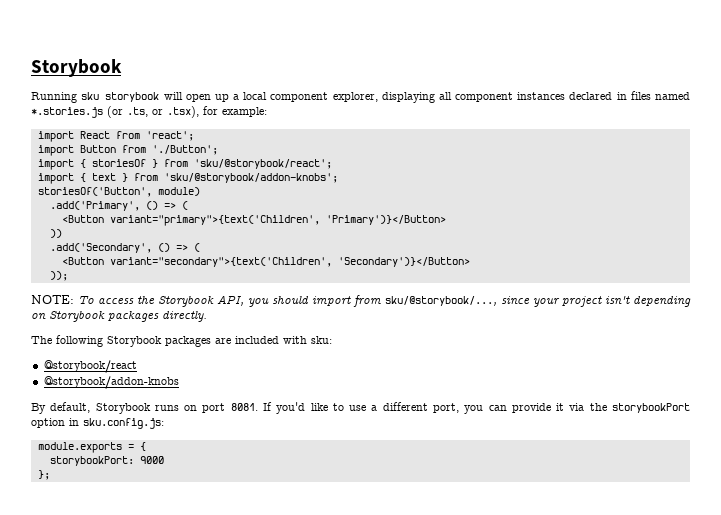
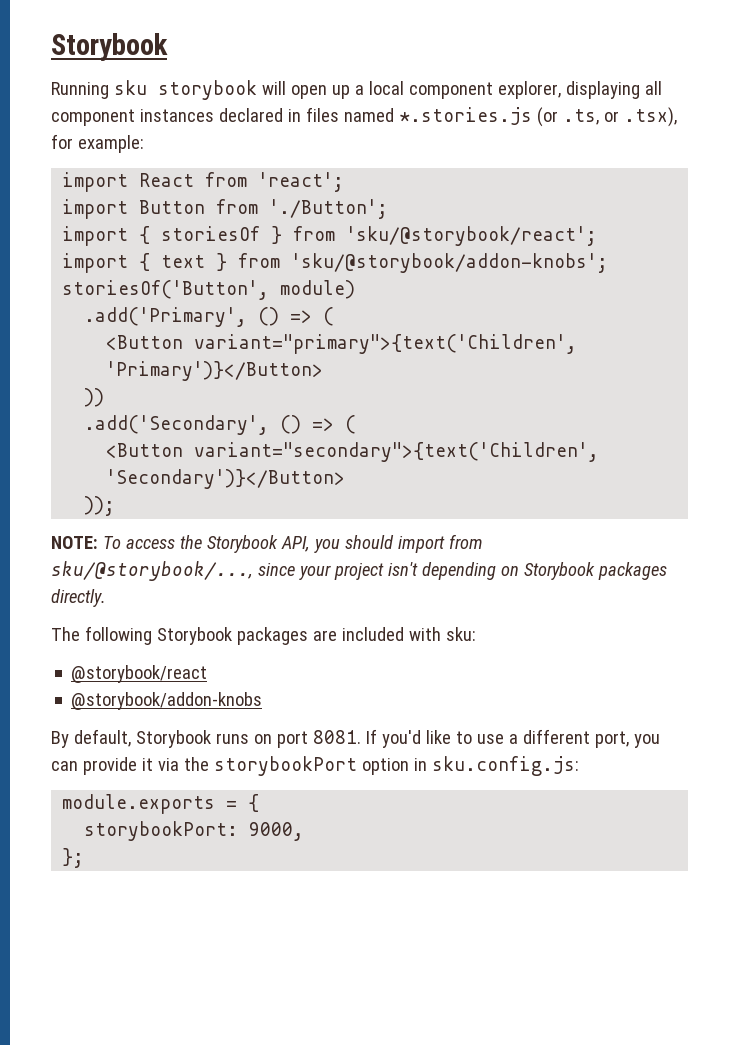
- storybookPort: 9000
+ storybookPort: 9000,

